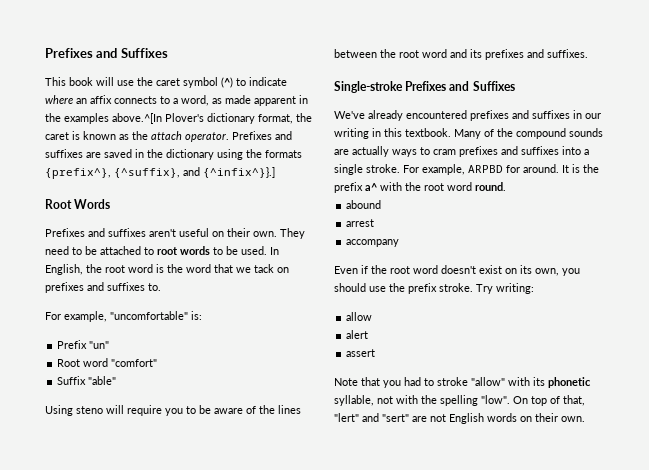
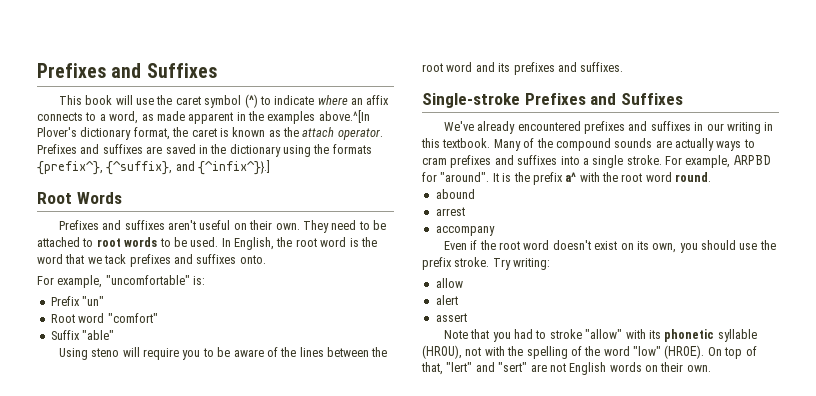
- In English, the root word is the word that we tack on prefixes and suffixes to.
+ In English, the root word is the word that we tack prefixes and suffixes onto.
- For example, ARPBD for around.
+ For example, ARPBD for "around".
- Note that you had to stroke "allow" with its phonetic syllable, not with the spelling "low".
+ Note that you had to stroke "allow" with its phonetic syllable (HROU), not with the spelling of the word "low" (HROE).

